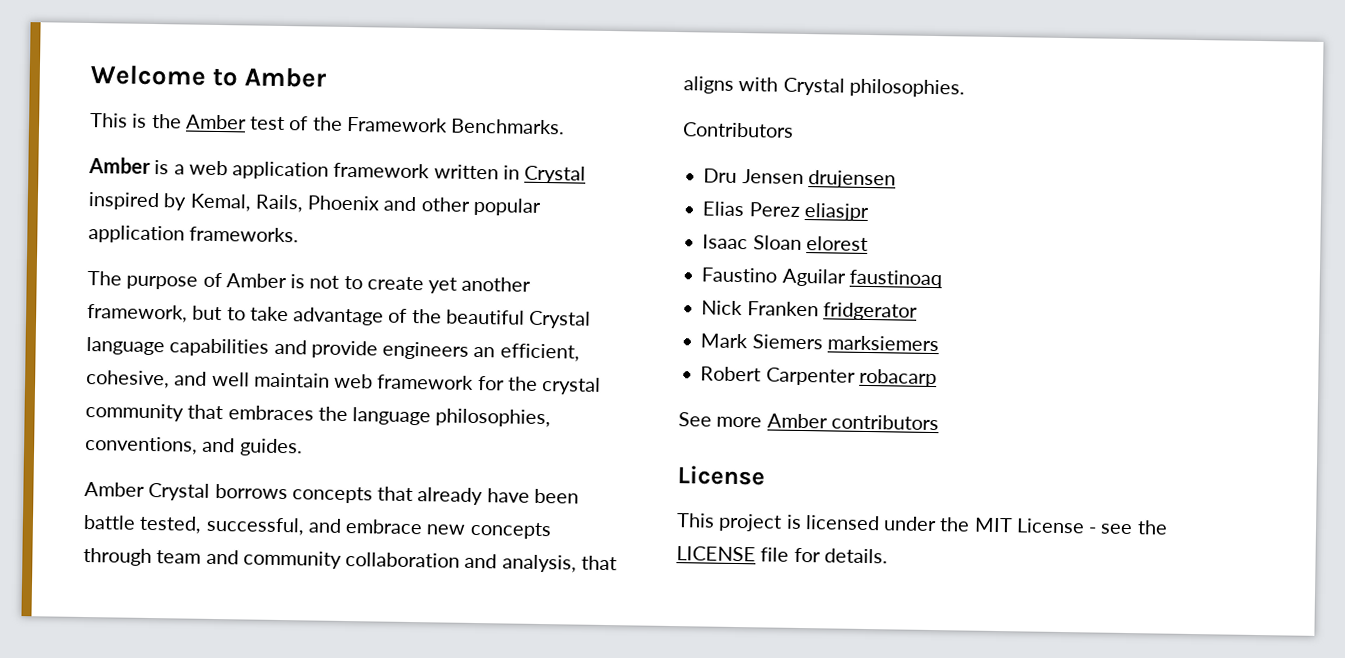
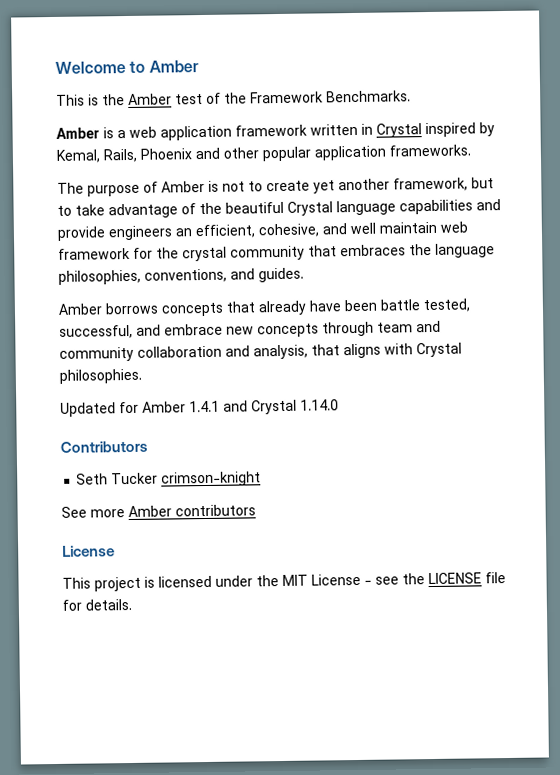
- Amber Crystal borrows concepts that already have been battle tested, successful, and embrace new concepts through team and community collaboration and analysis, that aligns with Crystal philosophies.
+ Amber borrows concepts that already have been battle tested, successful, and embrace new concepts through team and community collaboration and analysis, that aligns with Crystal philosophies.
+ Updated for Amber 1.4.1 and Crystal 1.14.0
  Contributors
- Dru Jensen drujensen
- Elias Perez eliasjpr
- Isaac Sloan elorest
- Faustino Aguilar faustinoaq
- Nick Franken fridgerator
- Mark Siemers marksiemers
- Robert Carpenter robacarp
+ Seth Tucker crimson-knight

